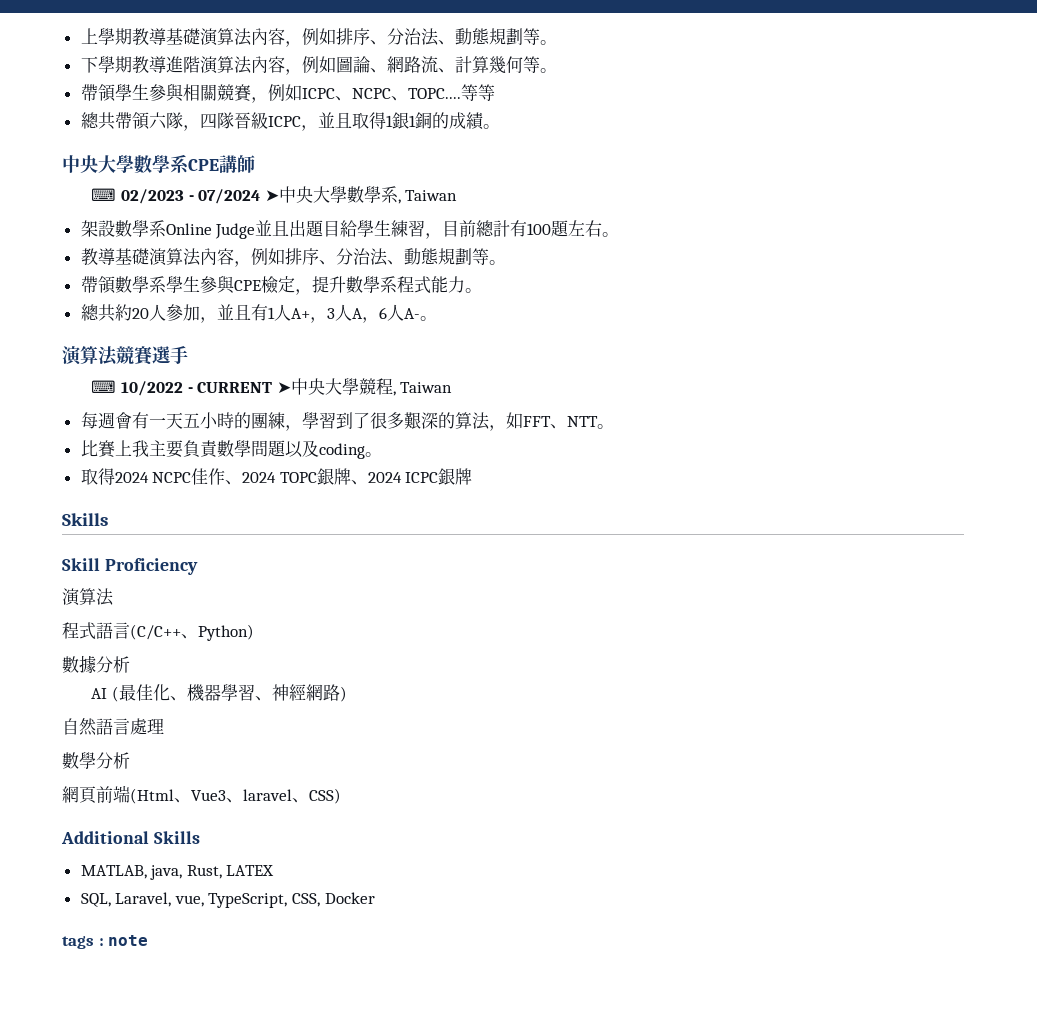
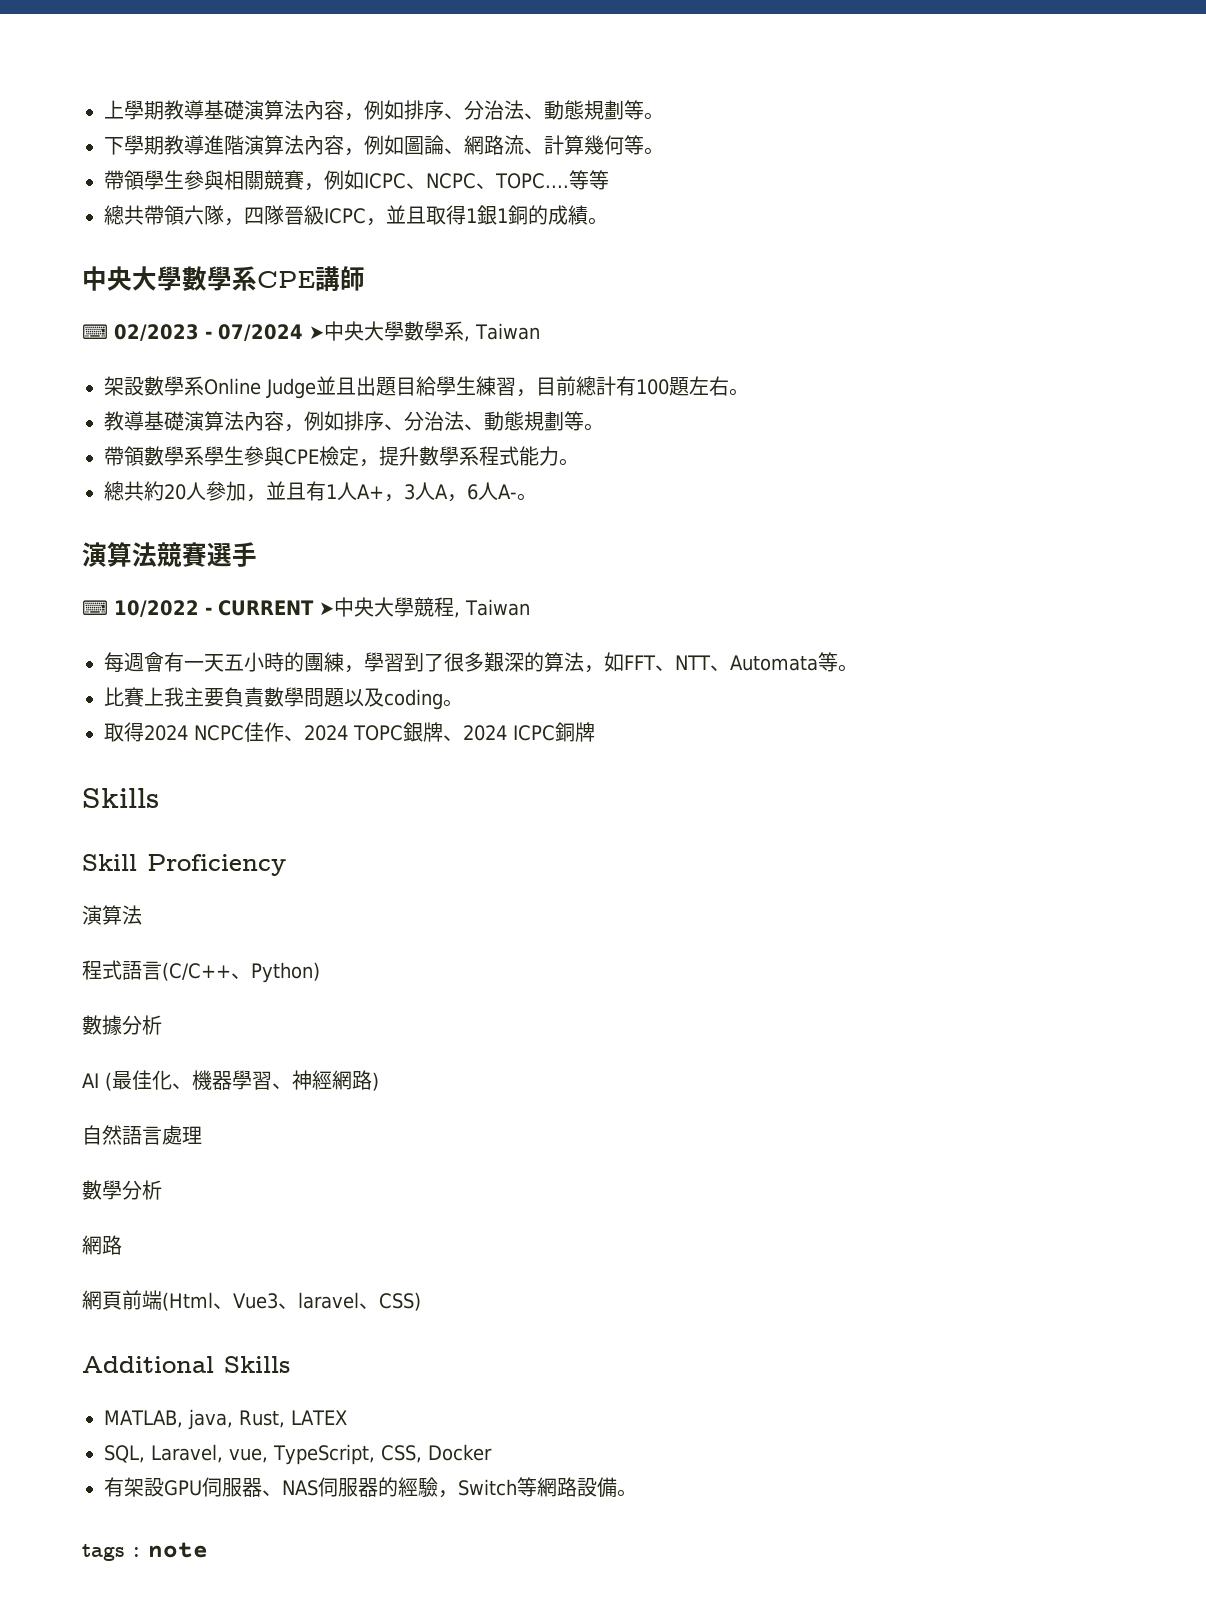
- 每週會有一天五小時的團練，學習到了很多艱深的算法，如FFT、NTT。
+ 每週會有一天五小時的團練，學習到了很多艱深的算法，如FFT、NTT、Automata等。
- 取得2024 NCPC佳作、2024 TOPC銀牌、2024 ICPC銀牌
+ 取得2024 NCPC佳作、2024 TOPC銀牌、2024 ICPC銅牌
  數學分析
+ 網路
+ 有架設GPU伺服器、NAS伺服器的經驗，Switch等網路設備。

